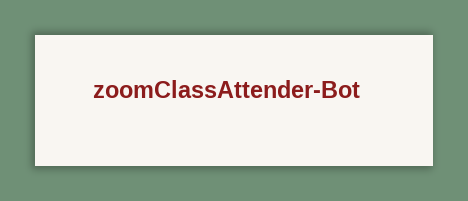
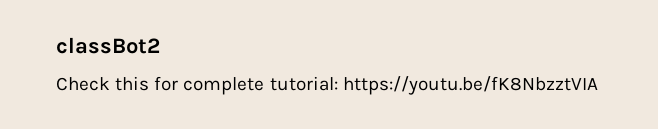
- zoomClassAttender-Bot
+ classBot2
+ Check this for complete tutorial: https://youtu.be/fK8NbzztVIA

